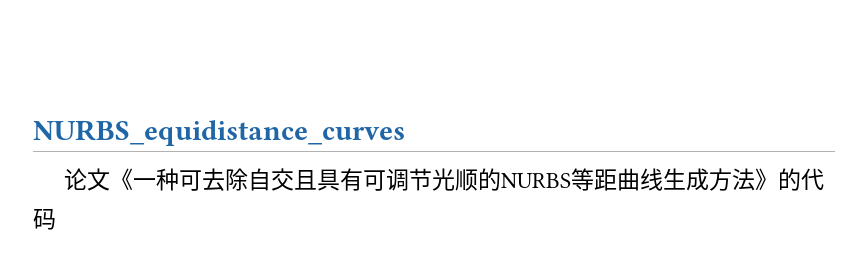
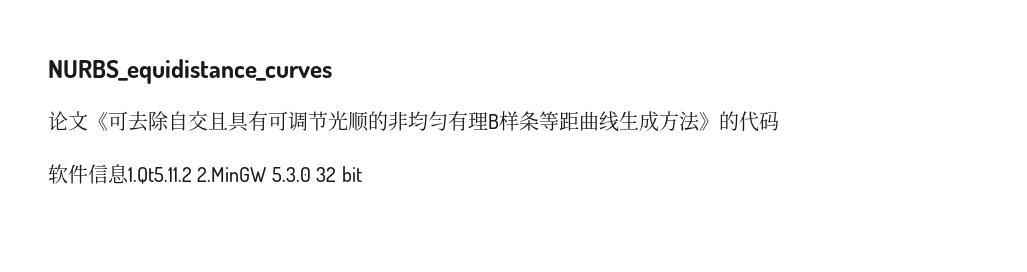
- 论文《一种可去除自交且具有可调节光顺的NURBS等距曲线生成方法》的代码
+ 论文《可去除自交且具有可调节光顺的非均匀有理B样条等距曲线生成方法》的代码
+ 软件信息1.Qt5.11.2 2.MinGW 5.3.0 32 bit

